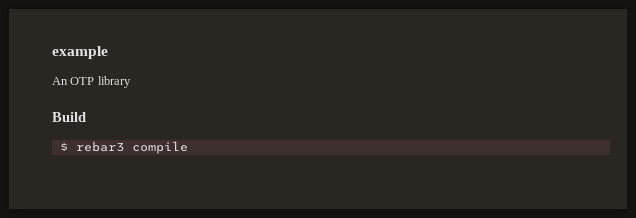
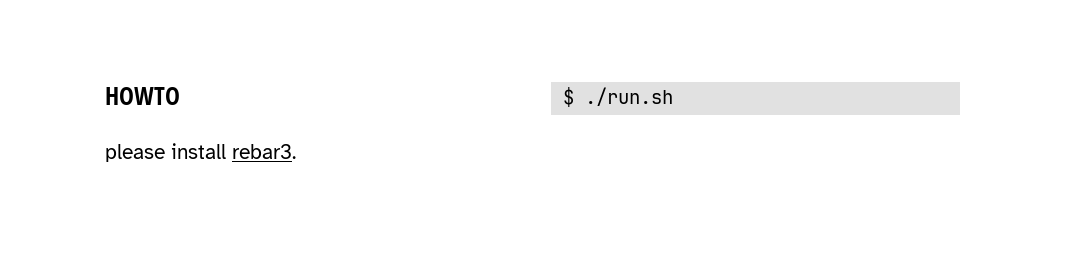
- example
- An OTP library
- Build
+ HOWTO
+ please install rebar3.
- $ rebar3 compile
+ $ ./run.sh

